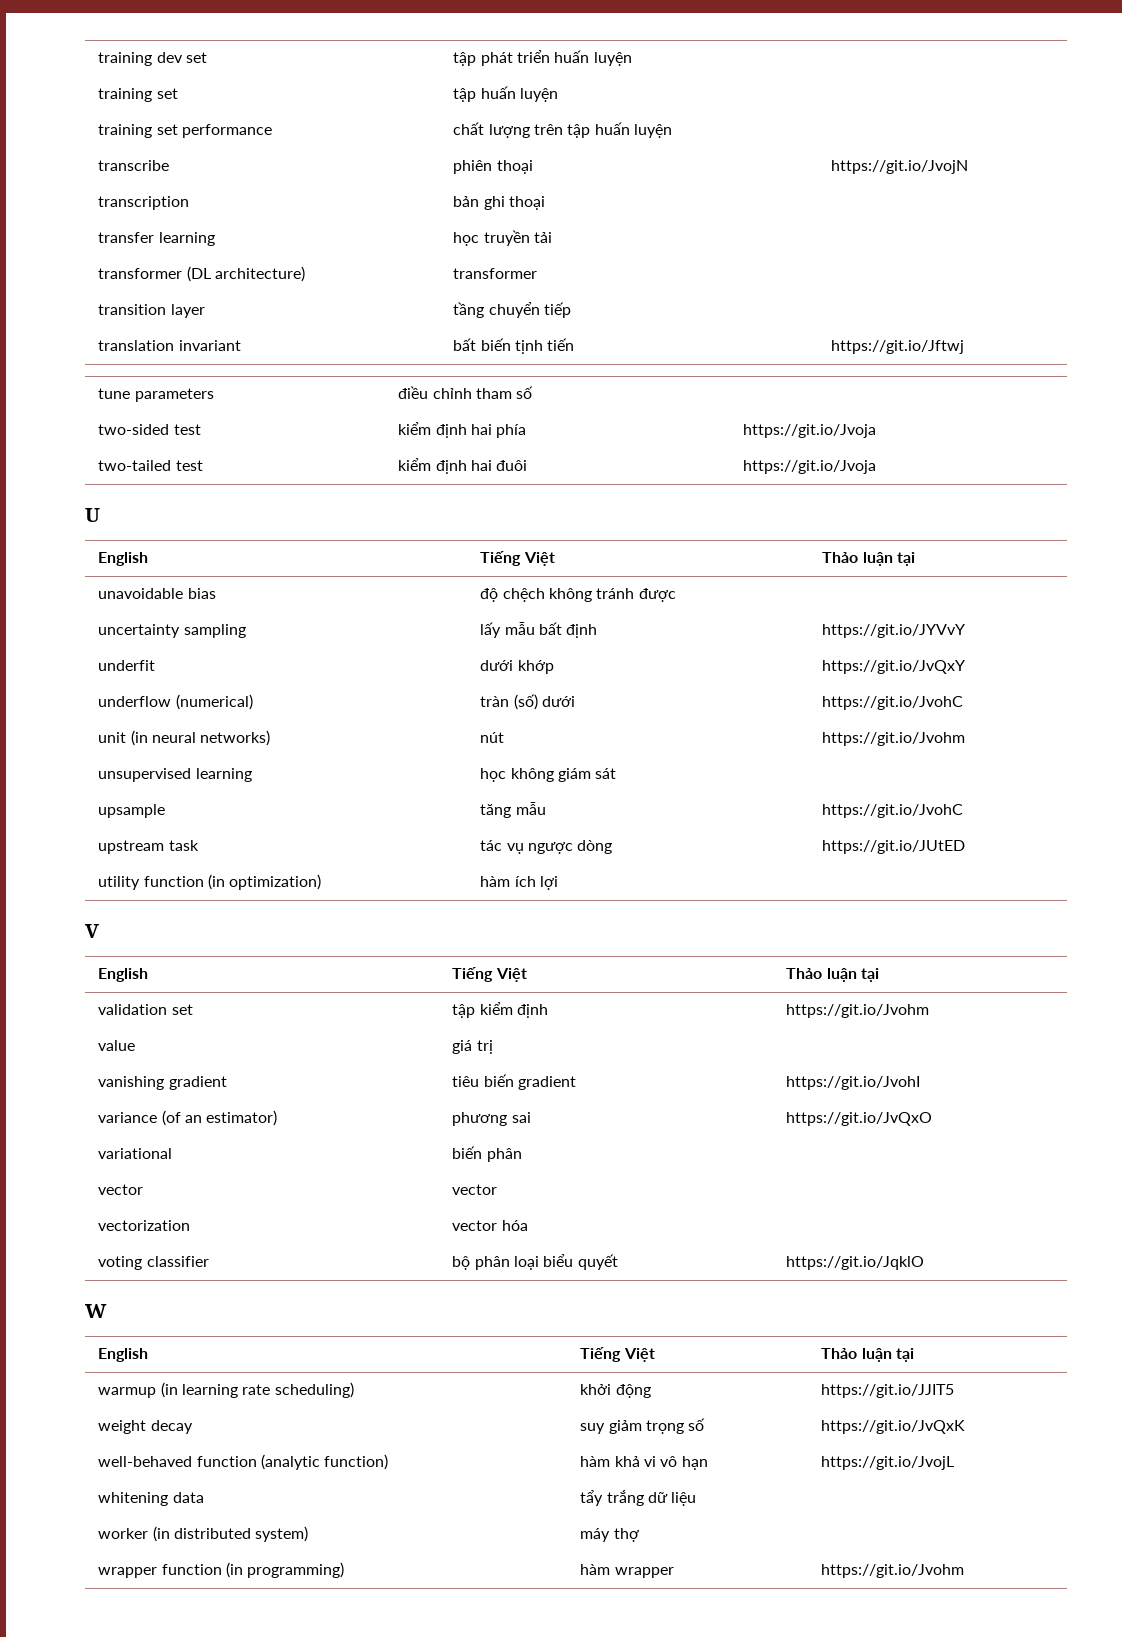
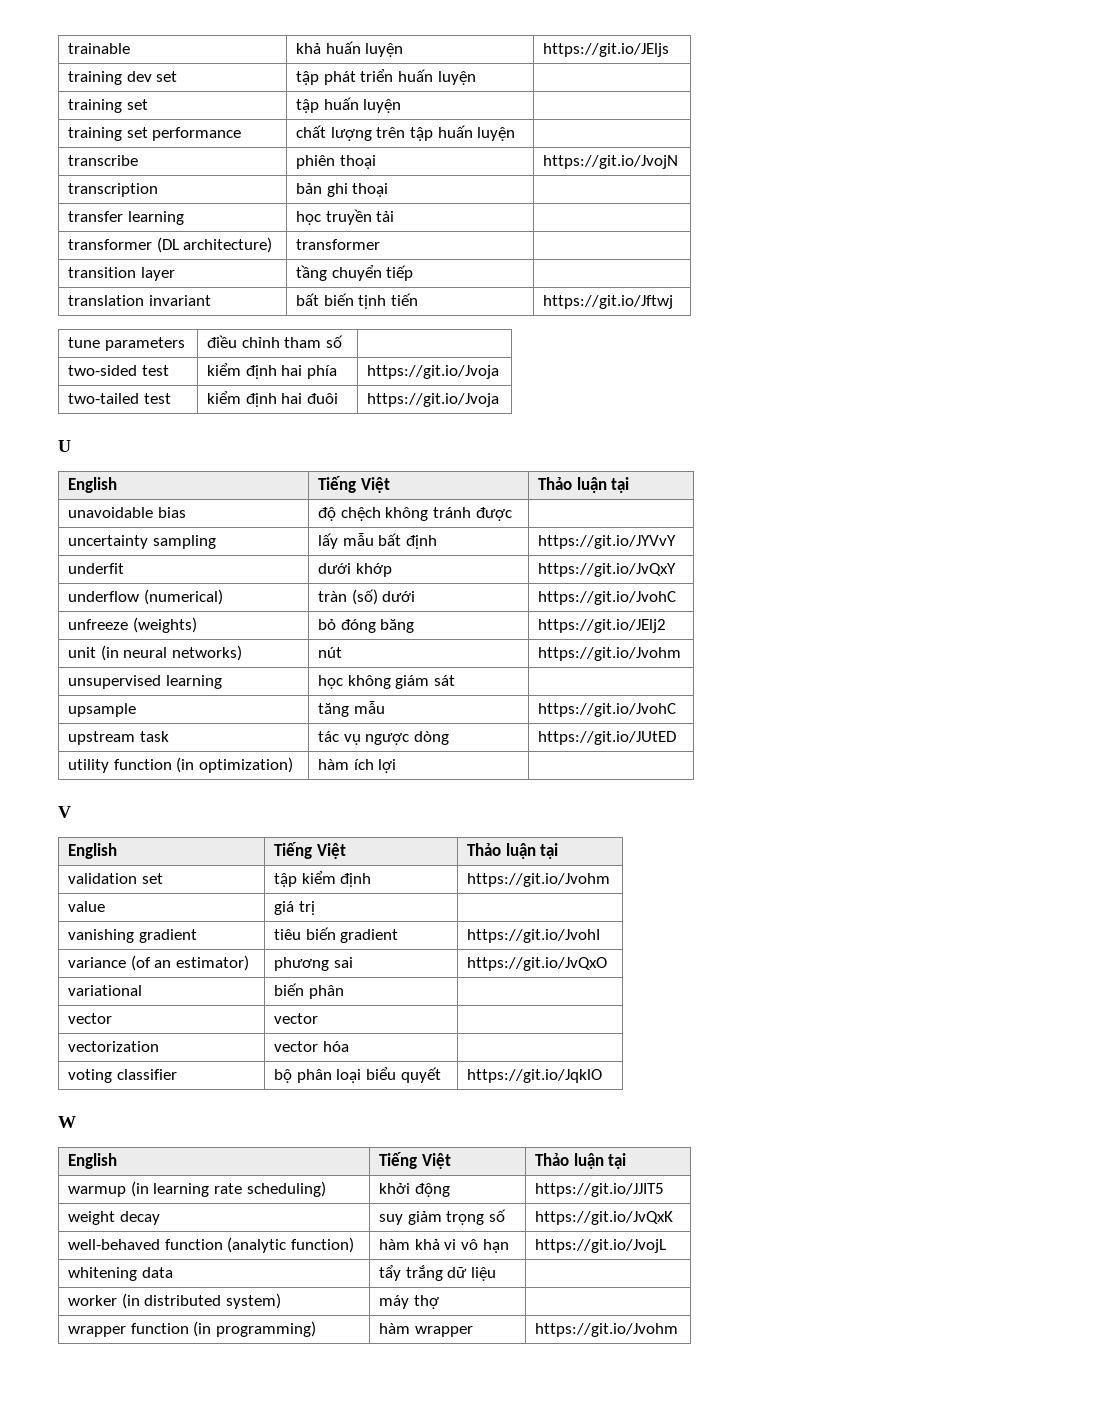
+ trainable | khả huấn luyện | https://git.io/JEljs
+ unfreeze (weights) | bỏ đóng băng | https://git.io/JElj2

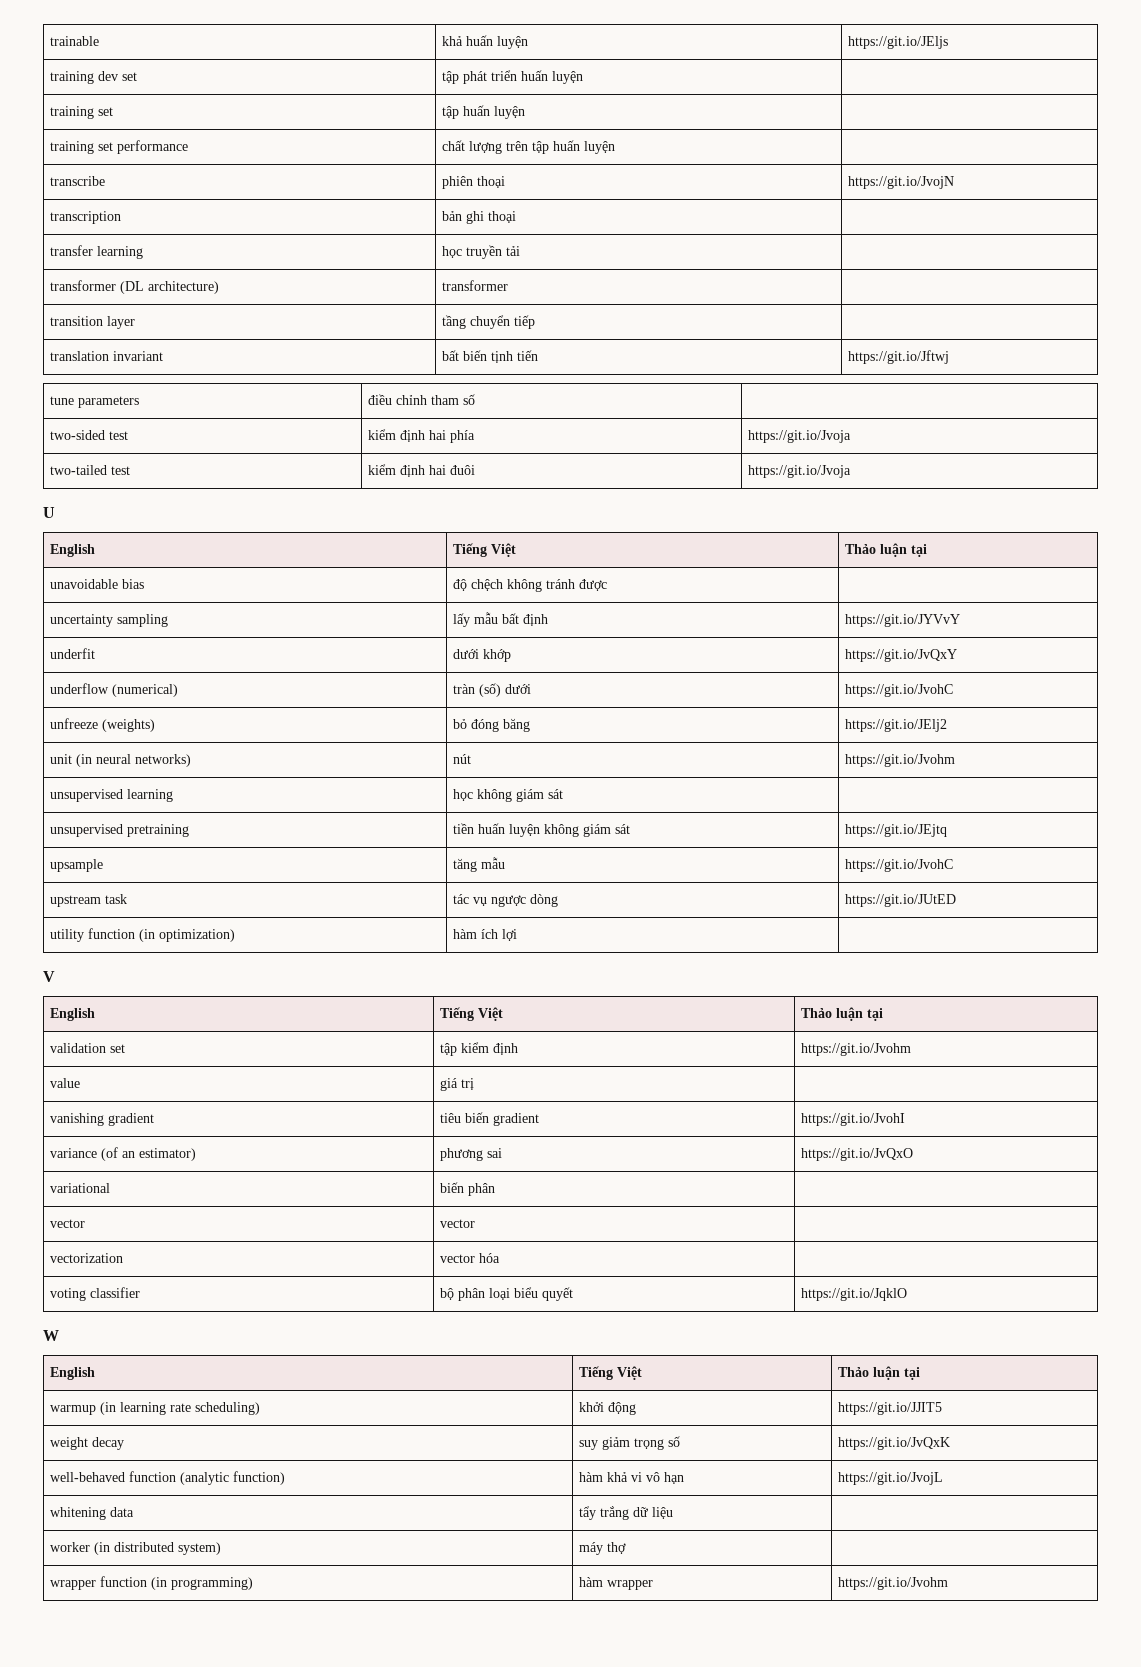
+ unsupervised pretraining | tiền huấn luyện không giám sát | https://git.io/JEjtq

